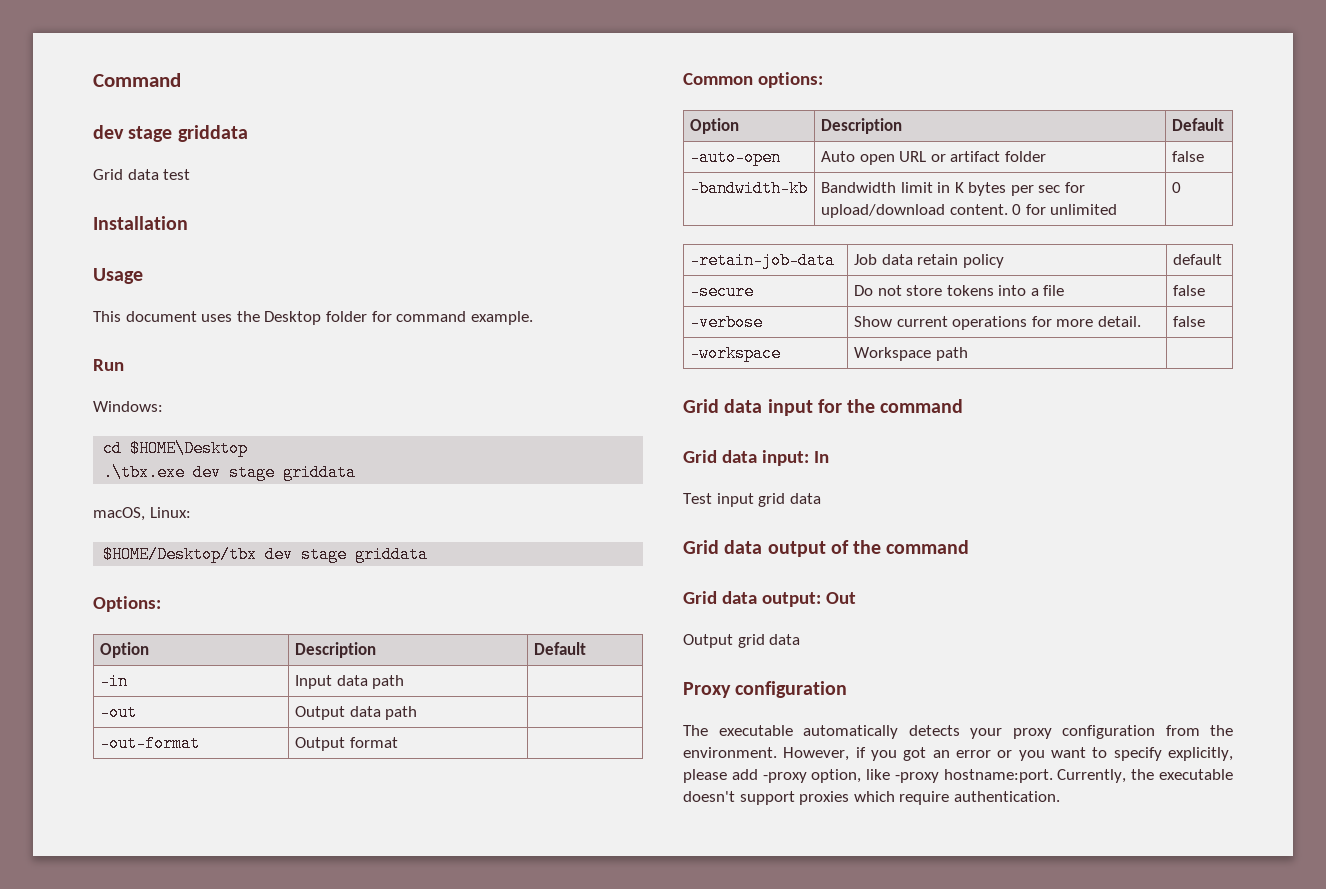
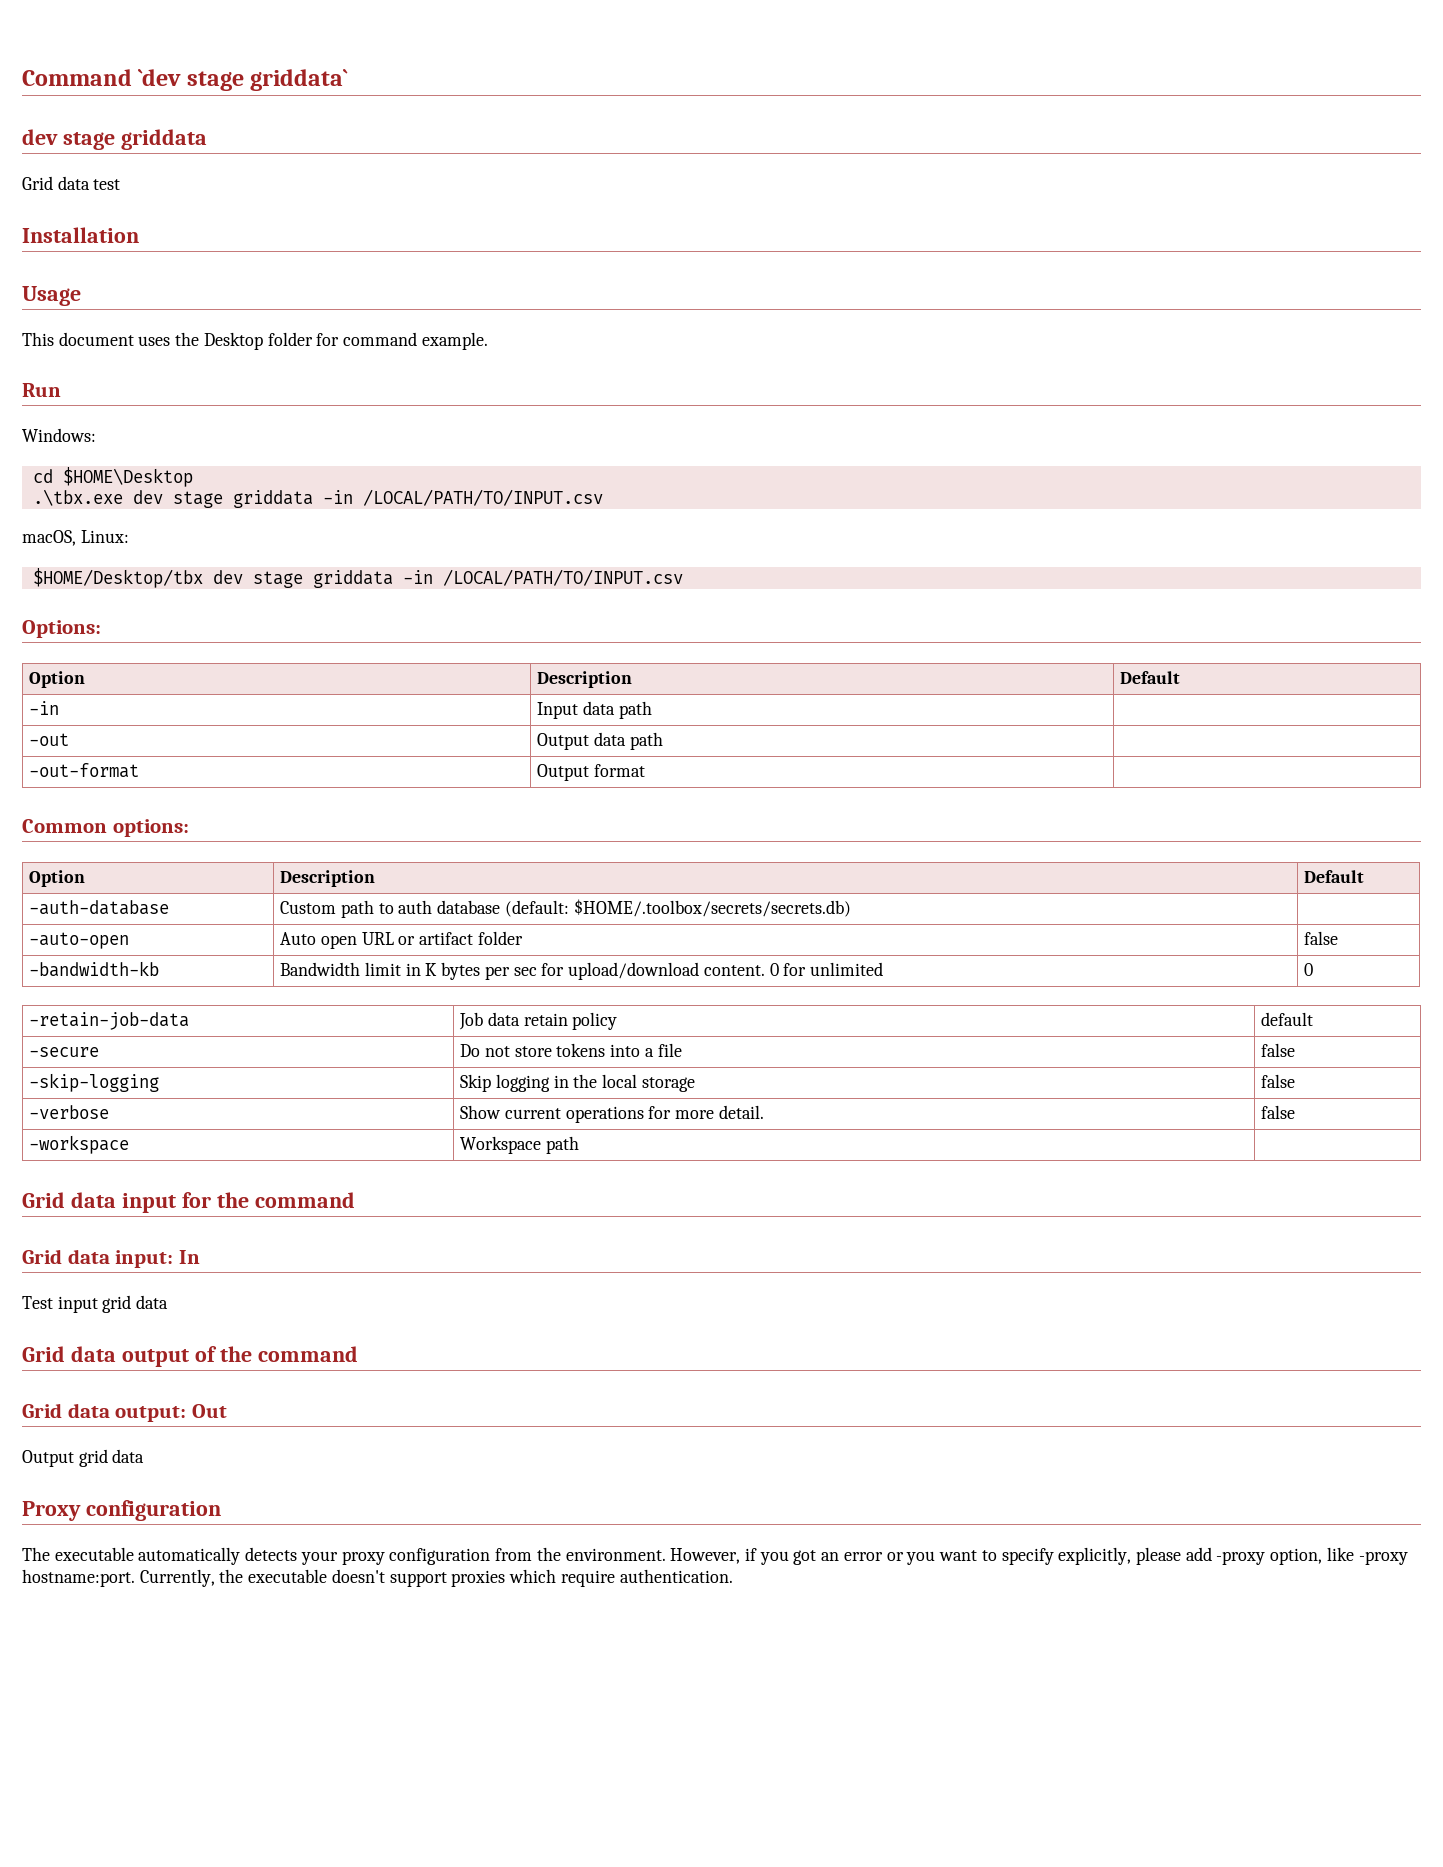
- Command
+ Command `dev stage griddata`
- .\tbx.exe dev stage griddata
+ .\tbx.exe dev stage griddata -in /LOCAL/PATH/TO/INPUT.csv
- $HOME/Desktop/tbx dev stage griddata
+ $HOME/Desktop/tbx dev stage griddata -in /LOCAL/PATH/TO/INPUT.csv
+ -auth-database | Custom path to auth database (default: $HOME/.toolbox/secrets/secrets.db) |
+ -skip-logging | Skip logging in the local storage | false

